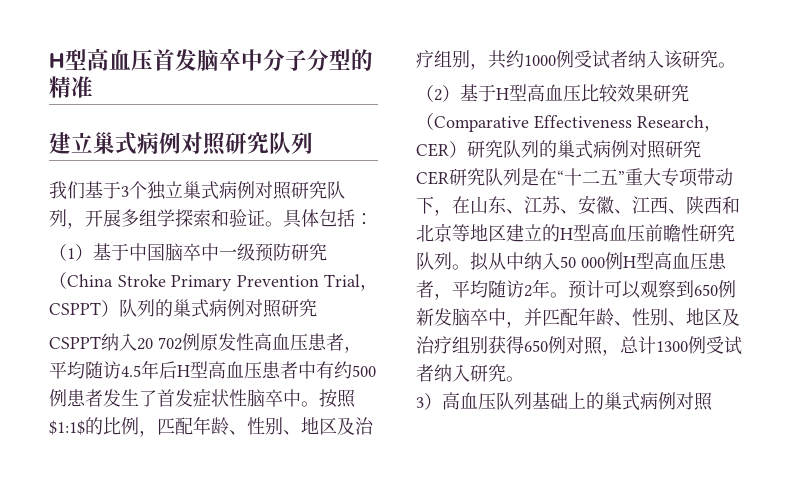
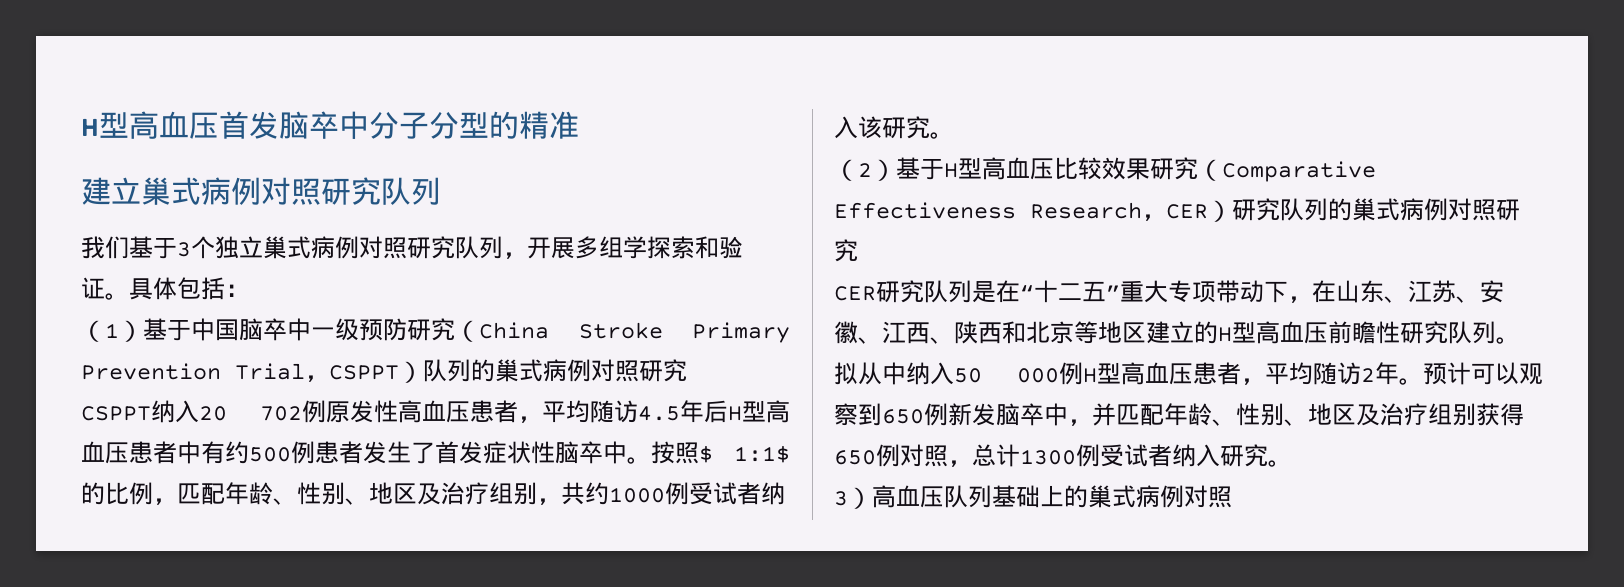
- 按照$1:1$的比例，匹配年龄、性别、地区及治疗组别，共约1000例受试者纳入该研究。
+ 按照$ 1:1$的比例，匹配年龄、性别、地区及治疗组别，共约1000例受试者纳入该研究。

